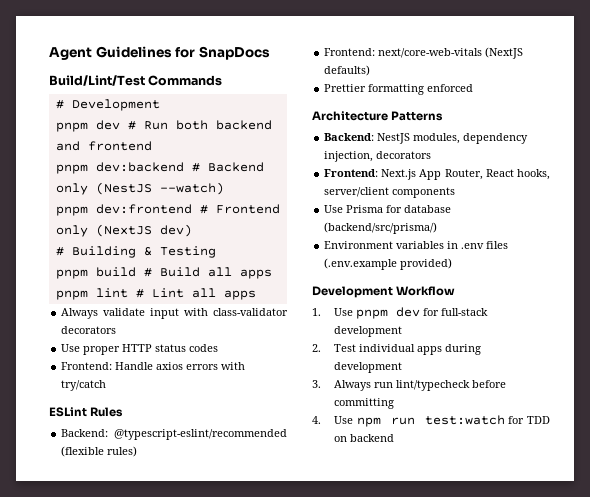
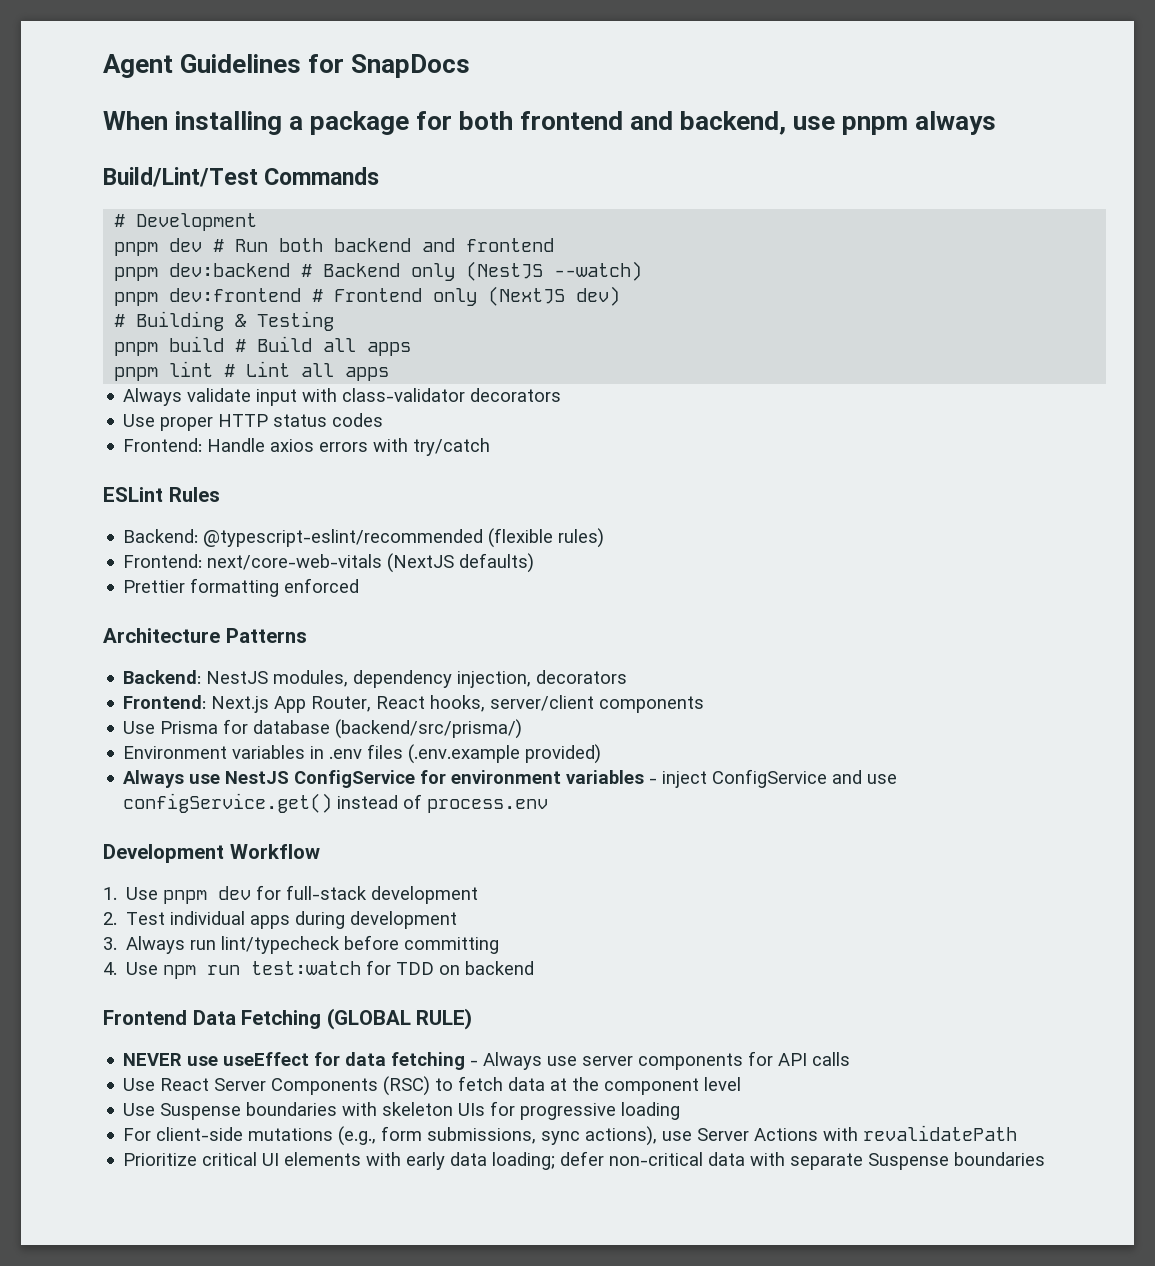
+ When installing a package for both frontend and backend, use pnpm always
+ Always use NestJS ConfigService for environment variables - inject ConfigService and use configService.get() instead of process.env
+ Frontend Data Fetching (GLOBAL RULE)
+ NEVER use useEffect for data fetching - Always use server components for API calls
+ Use React Server Components (RSC) to fetch data at the component level
+ Use Suspense boundaries with skeleton UIs for progressive loading
+ For client-side mutations (e.g., form submissions, sync actions), use Server Actions with revalidatePath
+ Prioritize critical UI elements with early data loading; defer non-critical data with separate Suspense boundaries

